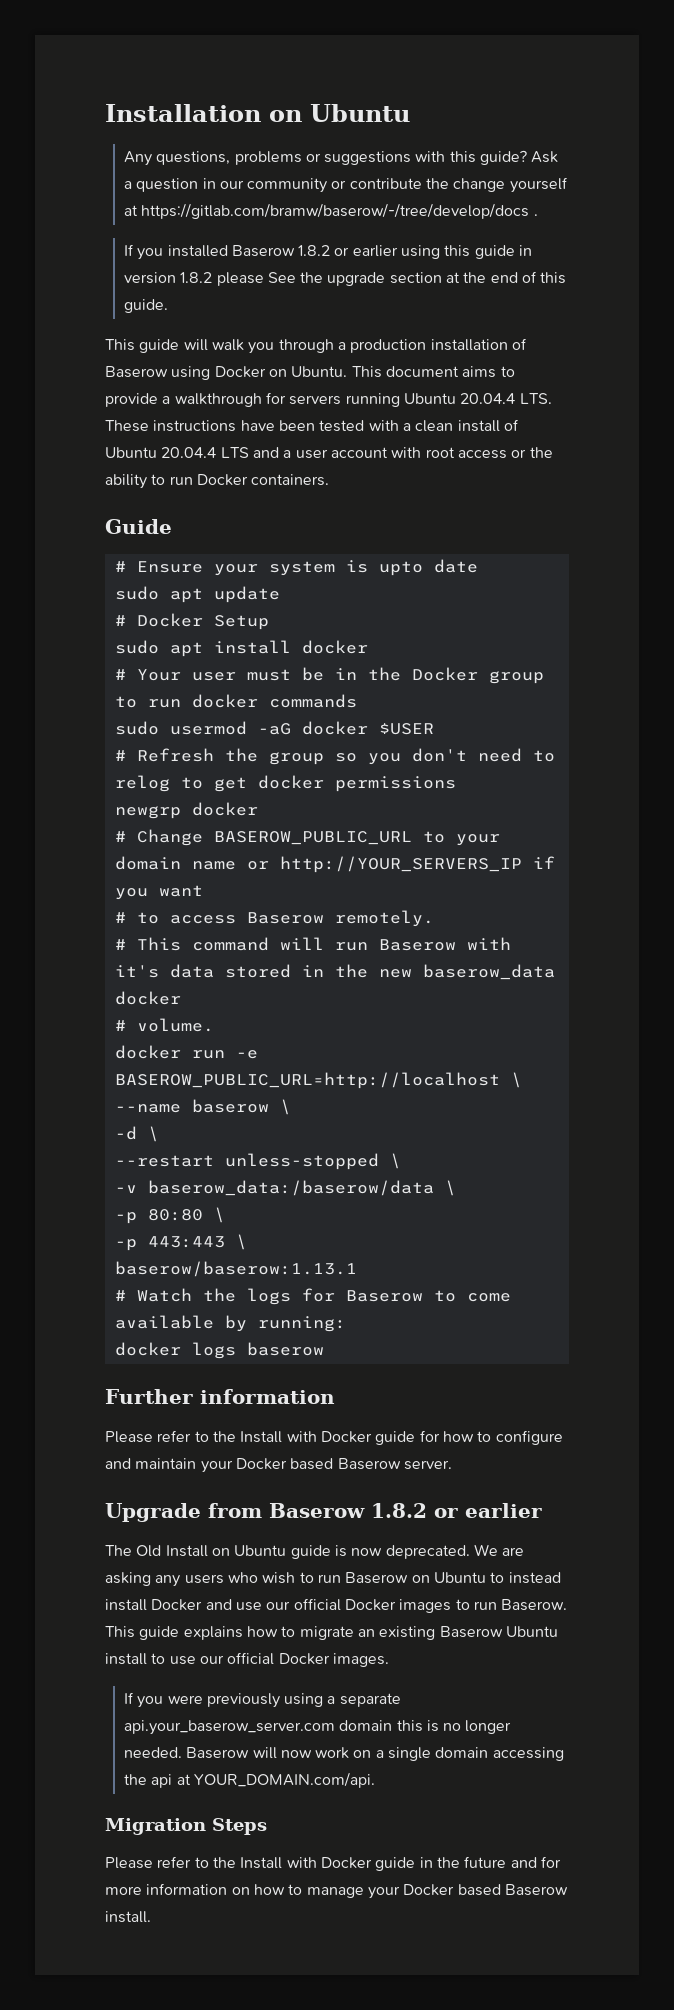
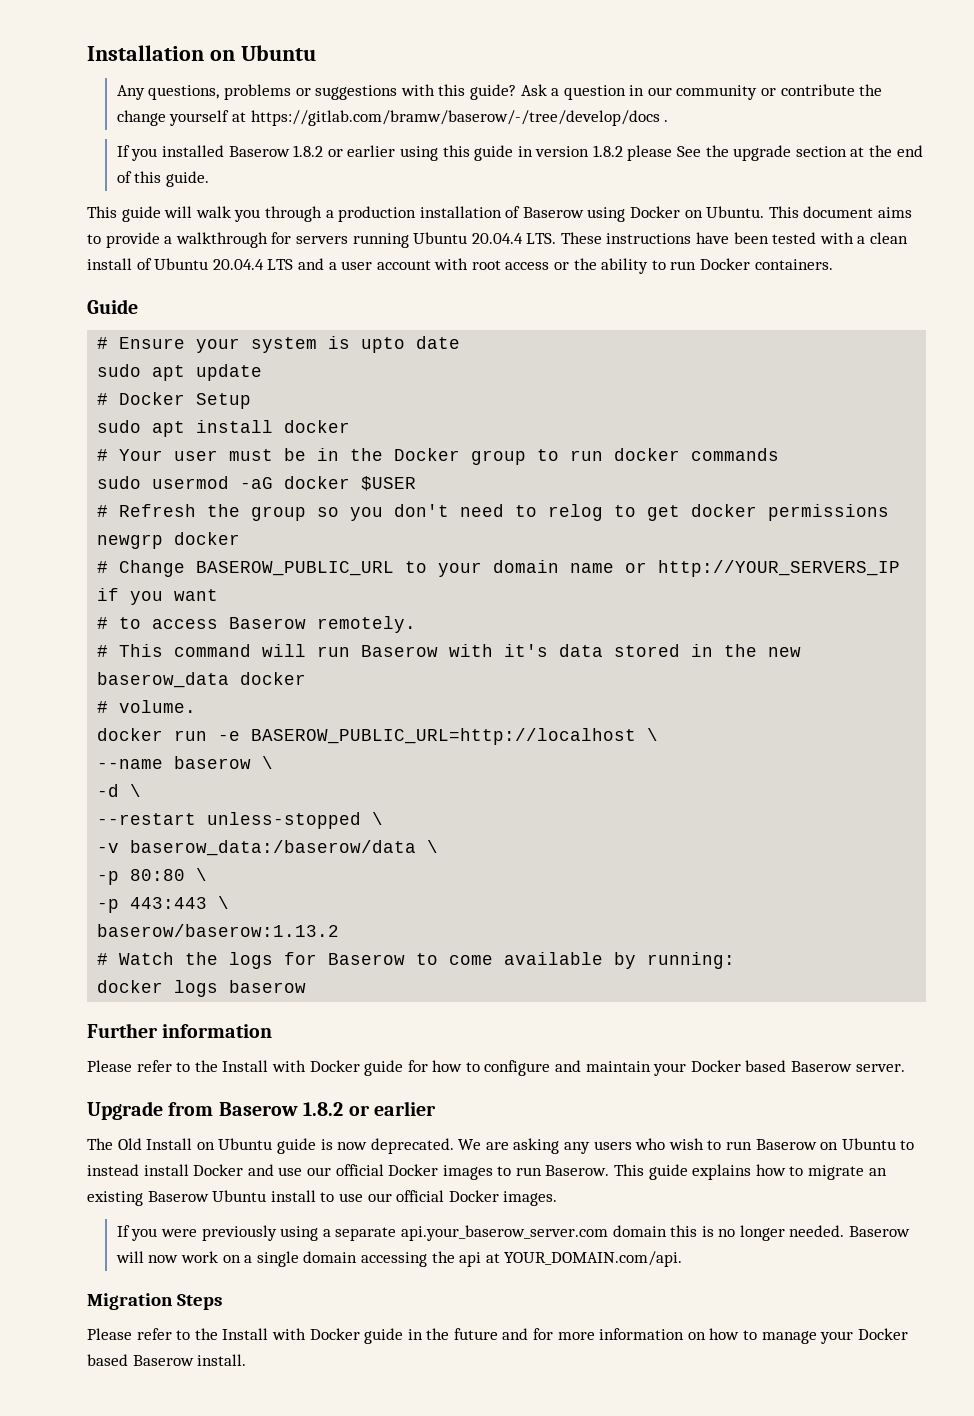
- baserow/baserow:1.13.1
+ baserow/baserow:1.13.2

